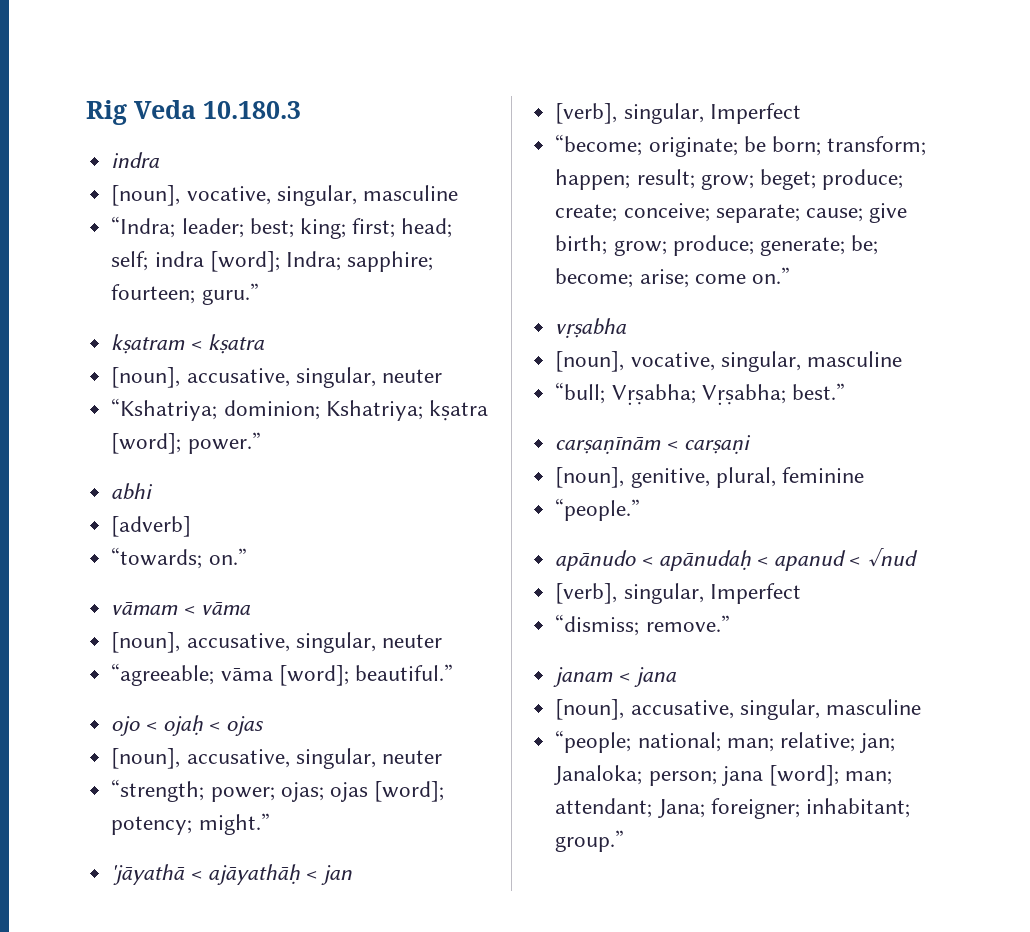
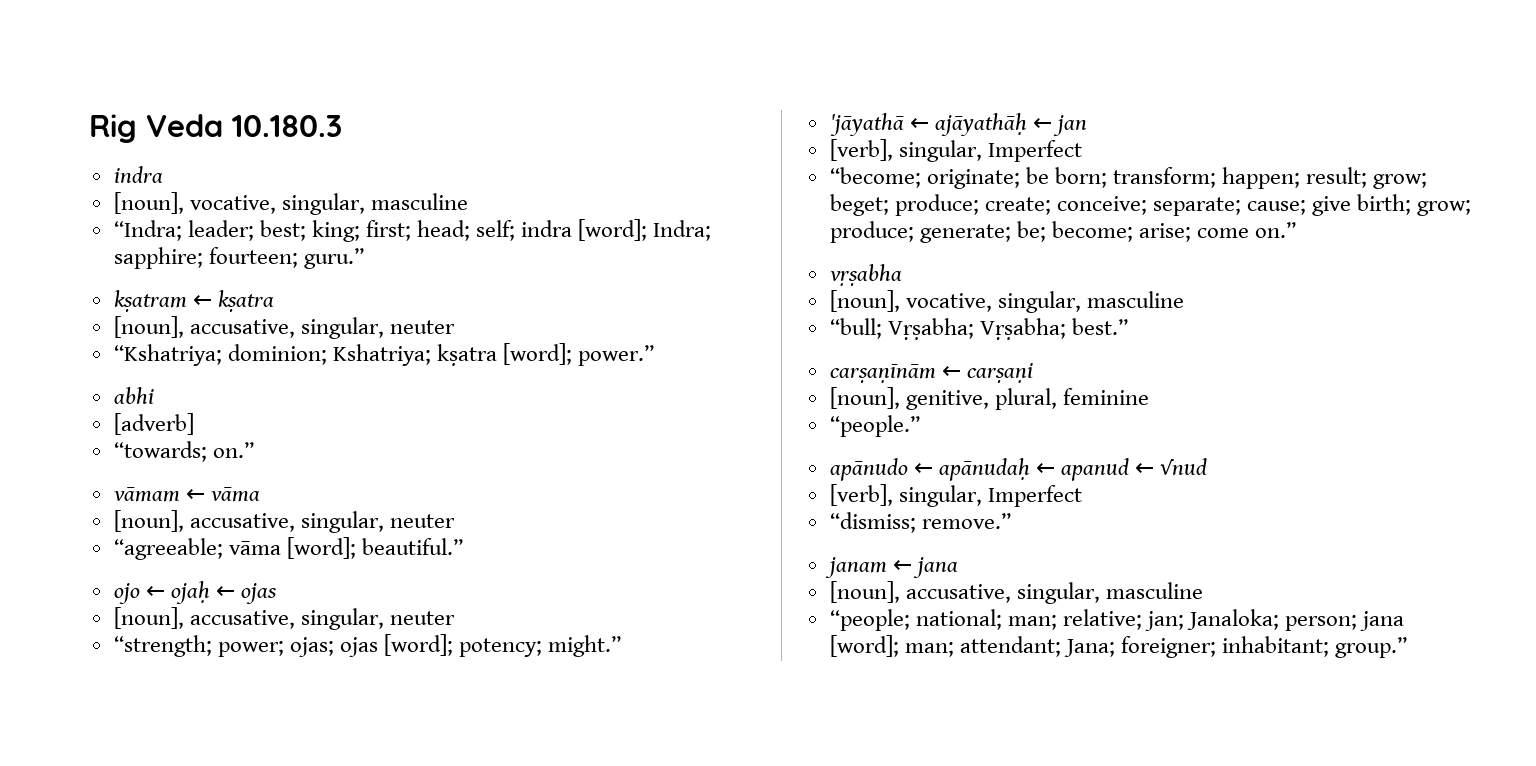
- kṣatram < kṣatra
+ kṣatram ← kṣatra
- vāmam < vāma
+ vāmam ← vāma
- ojo < ojaḥ < ojas
+ ojo ← ojaḥ ← ojas
- 'jāyathā < ajāyathāḥ < jan
+ 'jāyathā ← ajāyathāḥ ← jan
- carṣaṇīnām < carṣaṇi
+ carṣaṇīnām ← carṣaṇi
- apānudo < apānudaḥ < apanud < √nud
+ apānudo ← apānudaḥ ← apanud ← √nud
- janam < jana
+ janam ← jana

